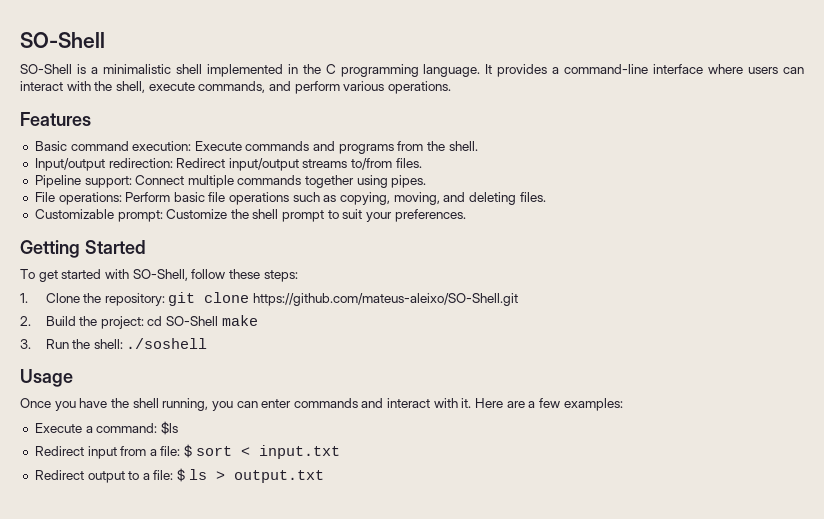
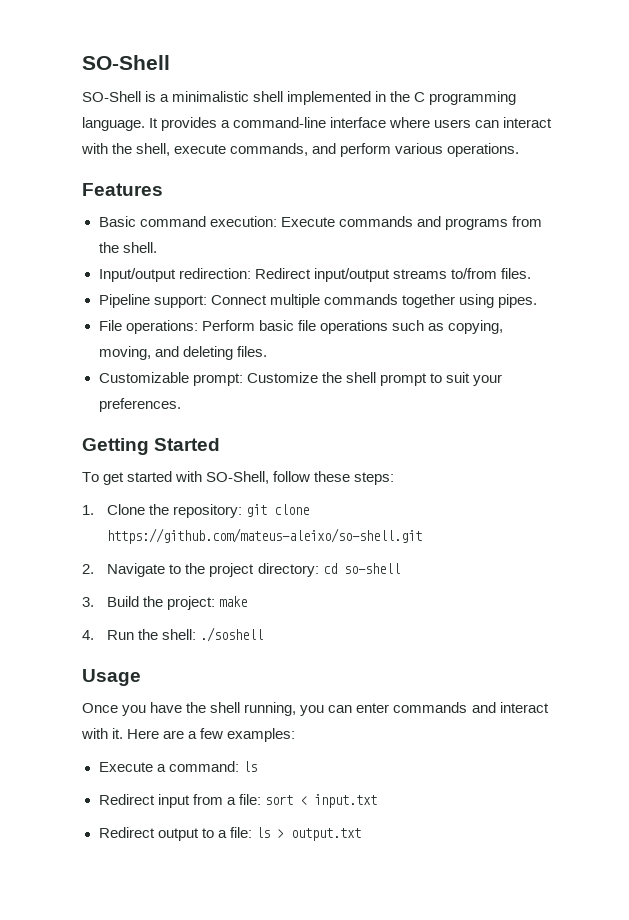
- 1. Clone the repository: git clone https://github.com/mateus-aleixo/SO-Shell.git
- 2. Build the project: cd SO-Shell make
+ 1. Clone the repository: git clone https://github.com/mateus-aleixo/so-shell.git
+ 2. Navigate to the project directory: cd so-shell
+ 3. Build the project: make
- 3. Run the shell: ./soshell
+ 4. Run the shell: ./soshell
- Execute a command: $ls
+ Execute a command: ls
- Redirect input from a file: $ sort < input.txt
+ Redirect input from a file: sort < input.txt
- Redirect output to a file: $ ls > output.txt
+ Redirect output to a file: ls > output.txt

